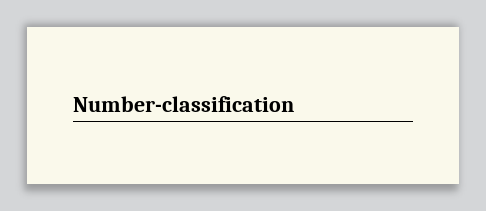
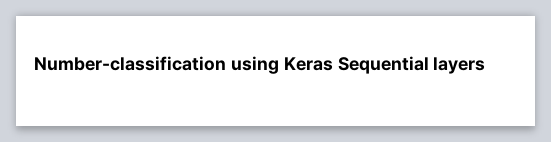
- Number-classification
+ Number-classification using Keras Sequential layers

